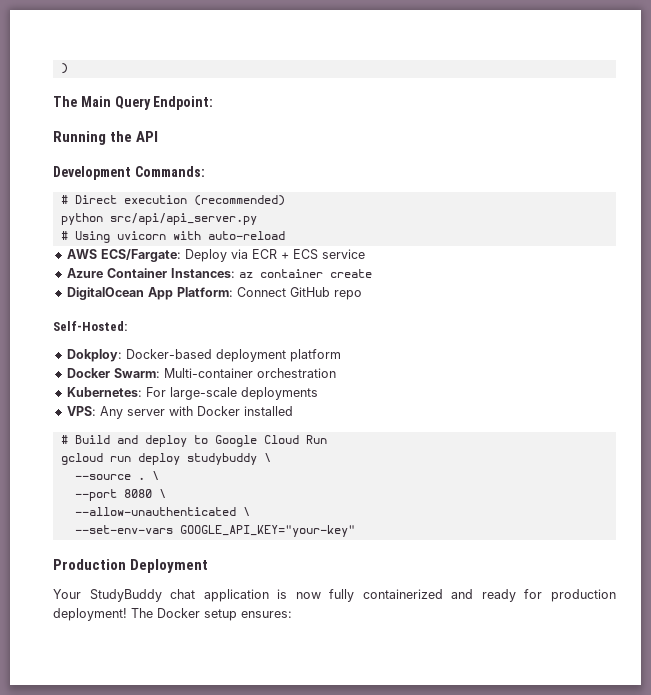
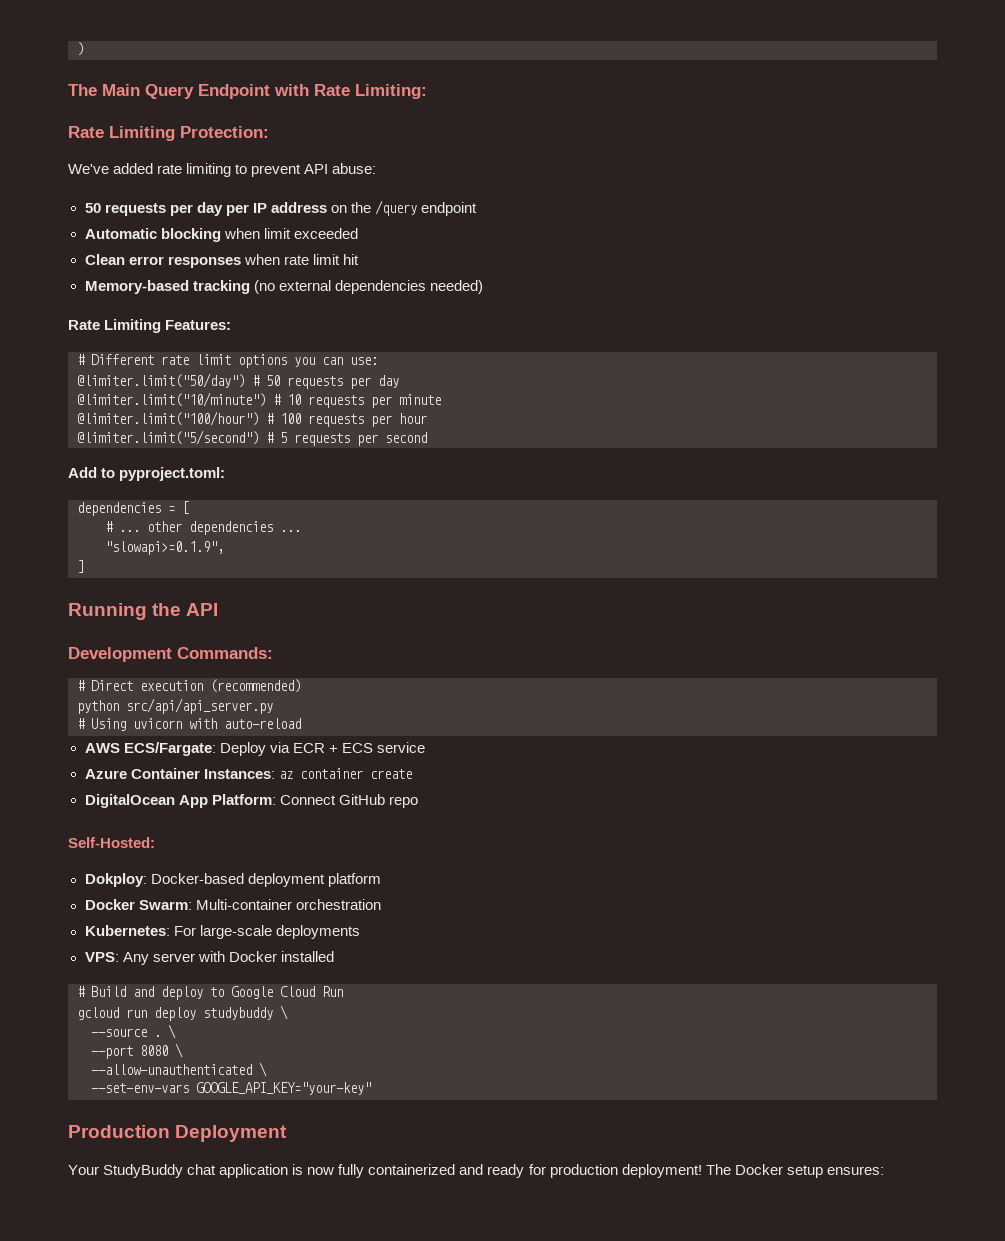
- The Main Query Endpoint:
+ The Main Query Endpoint with Rate Limiting:
+ Rate Limiting Protection:
+ We've added rate limiting to prevent API abuse:
+ 50 requests per day per IP address on the /query endpoint
+ Automatic blocking when limit exceeded
+ Clean error responses when rate limit hit
+ Memory-based tracking (no external dependencies needed)
+ Rate Limiting Features:
+ # Different rate limit options you can use:
+ @limiter.limit("50/day") # 50 requests per day
+ @limiter.limit("10/minute") # 10 requests per minute
+ @limiter.limit("100/hour") # 100 requests per hour
+ @limiter.limit("5/second") # 5 requests per second
+ Add to pyproject.toml:
+ dependencies = [
+ # ... other dependencies ...
+ "slowapi>=0.1.9",
+ ]

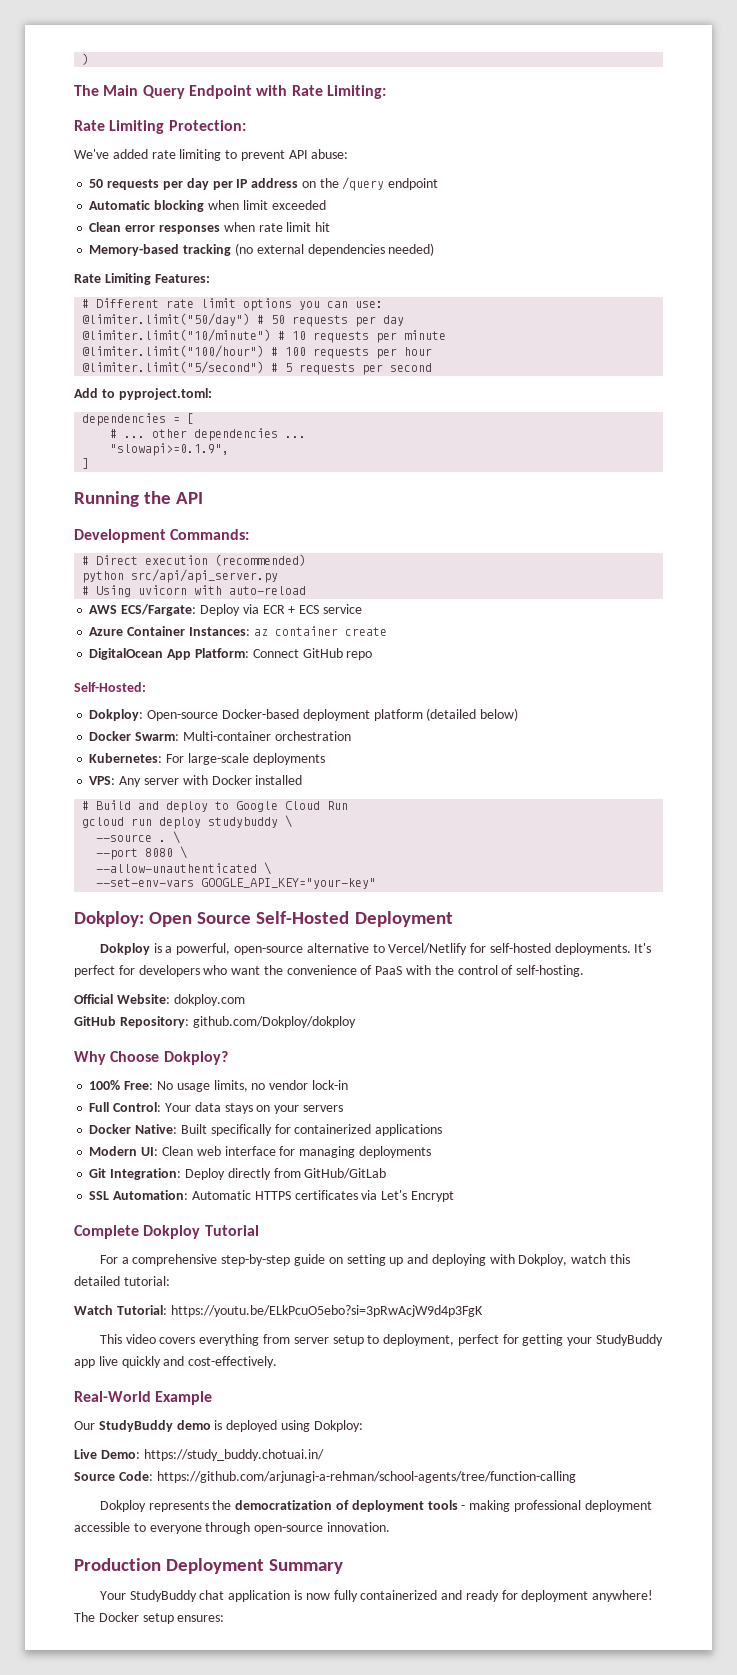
- Dokploy: Docker-based deployment platform
+ Dokploy: Open-source Docker-based deployment platform (detailed below)
+ Dokploy: Open Source Self-Hosted Deployment
+ Dokploy is a powerful, open-source alternative to Vercel/Netlify for self-hosted deployments. It's perfect for developers who want the convenience of PaaS with the control of self-hosting.
+ Official Website: dokploy.com
+ GitHub Repository: github.com/Dokploy/dokploy
+ Why Choose Dokploy?
+ 100% Free: No usage limits, no vendor lock-in
+ Full Control: Your data stays on your servers
+ Docker Native: Built specifically for containerized applications
+ Modern UI: Clean web interface for managing deployments
+ Git Integration: Deploy directly from GitHub/GitLab
+ SSL Automation: Automatic HTTPS certificates via Let's Encrypt
+ Complete Dokploy Tutorial
+ For a comprehensive step-by-step guide on setting up and deploying with Dokploy, watch this detailed tutorial:
+ Watch Tutorial: https://youtu.be/ELkPcuO5ebo?si=3pRwAcjW9d4p3FgK
+ This video covers everything from server setup to deployment, perfect for getting your StudyBuddy app live quickly and cost-effectively.
+ Real-World Example
+ Our StudyBuddy demo is deployed using Dokploy:
+ Live Demo: https://study_buddy.chotuai.in/
+ Source Code: https://github.com/arjunagi-a-rehman/school-agents/tree/function-calling
+ Dokploy represents the democratization of deployment tools - making professional deployment accessible to everyone through open-source innovation.
- Production Deployment
+ Production Deployment Summary
- Your StudyBuddy chat application is now fully containerized and ready for production deployment!
+ Your StudyBuddy chat application is now fully containerized and ready for deployment anywhere!

